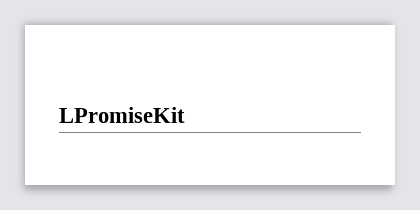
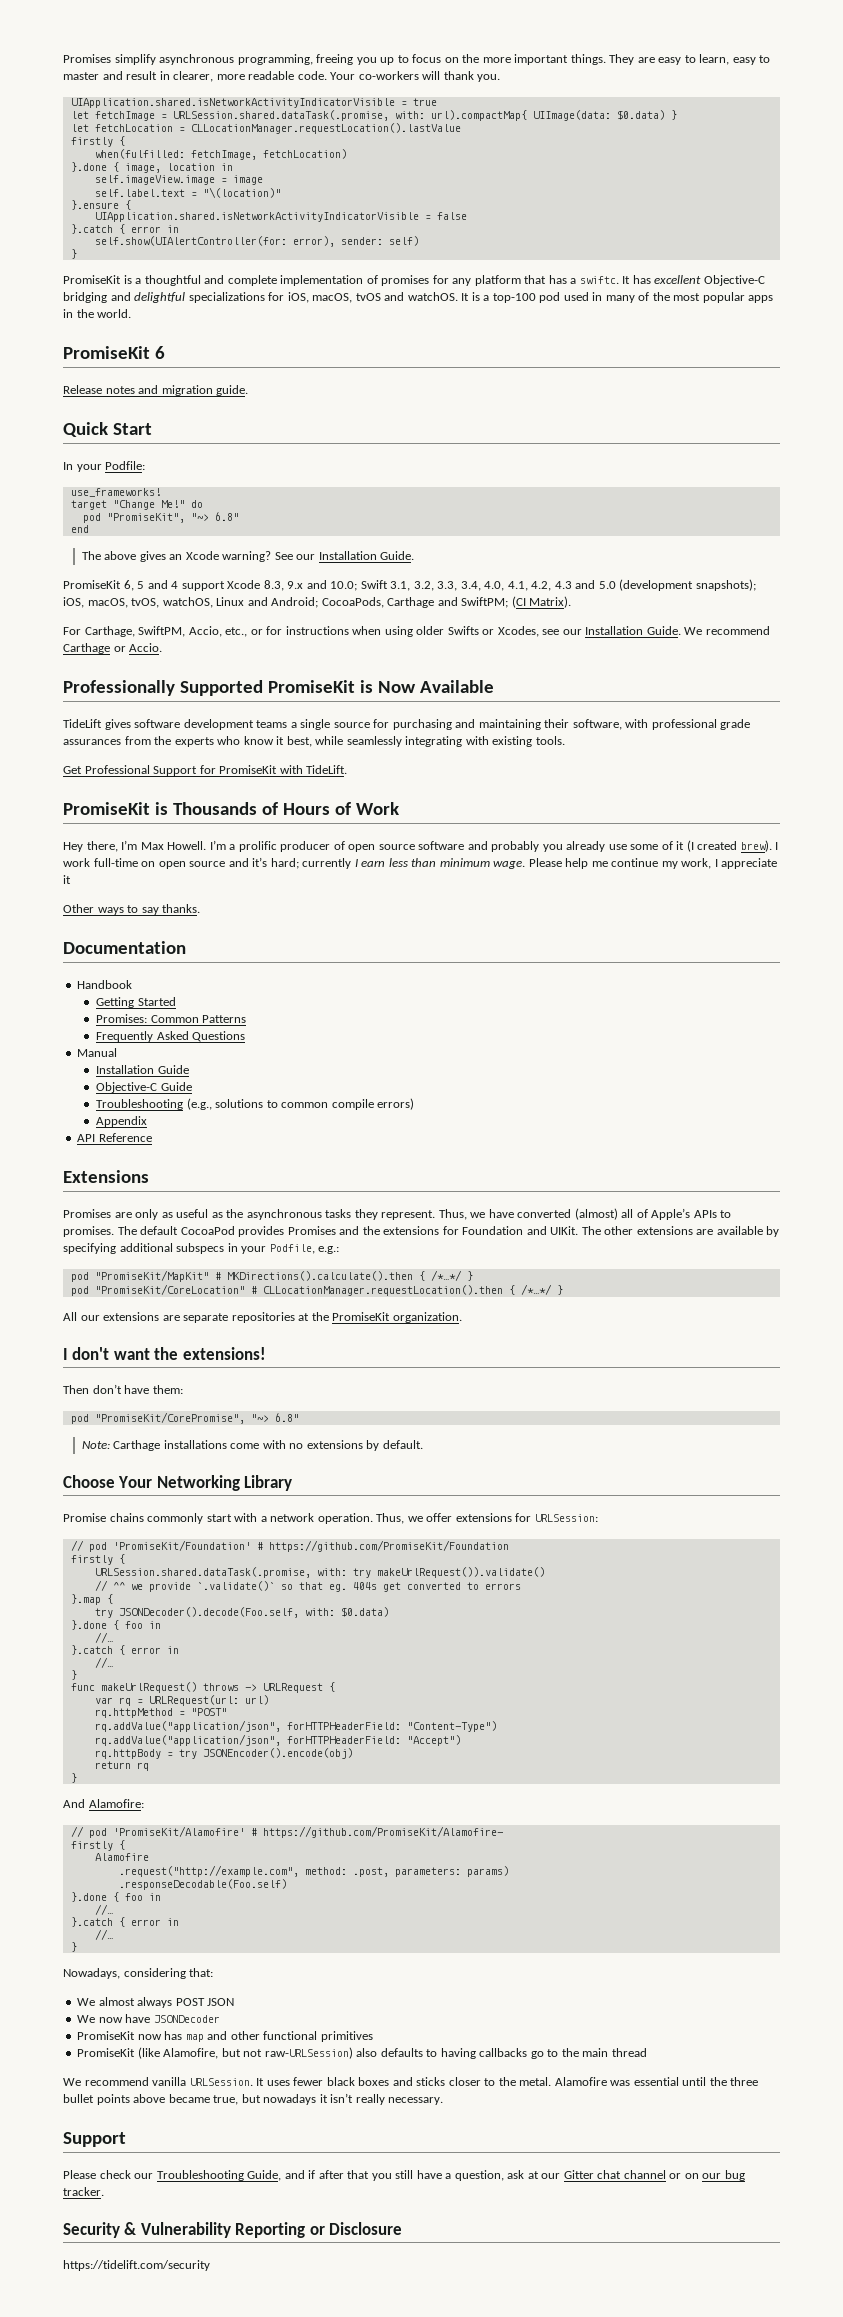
- LPromiseKit
+ Promises simplify asynchronous programming, freeing you up to focus on the more important things. They are easy to learn, easy to master and result in clearer, more readable code. Your co-workers will thank you.
+ UIApplication.shared.isNetworkActivityIndicatorVisible = true
+ let fetchImage = URLSession.shared.dataTask(.promise, with: url).compactMap{ UIImage(data: $0.data) }
+ let fetchLocation = CLLocationManager.requestLocation().lastValue
+ firstly {
+ when(fulfilled: fetchImage, fetchLocation)
+ }.done { image, location in
+ self.imageView.image = image
+ self.label.text = "\(location)"
+ }.ensure {
+ UIApplication.shared.isNetworkActivityIndicatorVisible = false
+ }.catch { error in
+ self.show(UIAlertController(for: error), sender: self)
+ }
+ PromiseKit is a thoughtful and complete implementation of promises for any platform that has a swiftc. It has excellent Objective-C bridging and delightful specializations for iOS, macOS, tvOS and watchOS. It is a top-100 pod used in many of the most popular apps in the world.
+ PromiseKit 6
+ Release notes and migration guide.
+ Quick Start
+ In your Podfile:
+ use_frameworks!
+ target "Change Me!" do
+ pod "PromiseKit", "~> 6.8"
+ end
+ The above gives an Xcode warning? See our Installation Guide.
+ PromiseKit 6, 5 and 4 support Xcode 8.3, 9.x and 10.0; Swift 3.1, 3.2, 3.3, 3.4, 4.0, 4.1, 4.2, 4.3 and 5.0 (development snapshots); iOS, macOS, tvOS, watchOS, Linux and Android; CocoaPods, Carthage and SwiftPM; (CI Matrix).
+ For Carthage, SwiftPM, Accio, etc., or for instructions when using older Swifts or Xcodes, see our Installation Guide. We recommend Carthage or Accio.
+ Professionally Supported PromiseKit is Now Available
+ TideLift gives software development teams a single source for purchasing and maintaining their software, with professional grade assurances from the experts who know it best, while seamlessly integrating with existing tools.
+ Get Professional Support for PromiseKit with TideLift.
+ PromiseKit is Thousands of Hours of Work
+ Hey there, I’m Max Howell. I’m a prolific producer of open source software and probably you already use some of it (I created brew). I work full-time on open source and it’s hard; currently I earn less than minimum wage. Please help me continue my work, I appreciate it
+ Other ways to say thanks.
+ Documentation
+ Handbook
+ Getting Started
+ Promises: Common Patterns
+ Frequently Asked Questions
+ Manual
+ Installation Guide
+ Objective-C Guide
+ Troubleshooting (e.g., solutions to common compile errors)
+ Appendix
+ API Reference
+ Extensions
+ Promises are only as useful as the asynchronous tasks they represent. Thus, we have converted (almost) all of Apple’s APIs to promises. The default CocoaPod provides Promises and the extensions for Foundation and UIKit. The other extensions are available by specifying additional subspecs in your Podfile, e.g.:
+ pod "PromiseKit/MapKit" # MKDirections().calculate().then { /*…*/ }
+ pod "PromiseKit/CoreLocation" # CLLocationManager.requestLocation().then { /*…*/ }
+ All our extensions are separate repositories at the PromiseKit organization.
+ I don't want the extensions!
+ Then don’t have them:
+ pod "PromiseKit/CorePromise", "~> 6.8"
+ Note: Carthage installations come with no extensions by default.
+ Choose Your Networking Library
+ Promise chains commonly start with a network operation. Thus, we offer extensions for URLSession:
+ // pod 'PromiseKit/Foundation' # https://github.com/PromiseKit/Foundation
+ firstly {
+ URLSession.shared.dataTask(.promise, with: try makeUrlRequest()).validate()
+ // ^^ we provide `.validate()` so that eg. 404s get converted to errors
+ }.map {
+ try JSONDecoder().decode(Foo.self, with: $0.data)
+ }.done { foo in
+ //…
+ }.catch { error in
+ //…
+ }
+ func makeUrlRequest() throws -> URLRequest {
+ var rq = URLRequest(url: url)
+ rq.httpMethod = "POST"
+ rq.addValue("application/json", forHTTPHeaderField: "Content-Type")
+ rq.addValue("application/json", forHTTPHeaderField: "Accept")
+ rq.httpBody = try JSONEncoder().encode(obj)
+ return rq
+ }
+ And Alamofire:
+ // pod 'PromiseKit/Alamofire' # https://github.com/PromiseKit/Alamofire-
+ firstly {
+ Alamofire
+ .request("http://example.com", method: .post, parameters: params)
+ .responseDecodable(Foo.self)
+ }.done { foo in
+ //…
+ }.catch { error in
+ //…
+ }
+ Nowadays, considering that:
+ We almost always POST JSON
+ We now have JSONDecoder
+ PromiseKit now has map and other functional primitives
+ PromiseKit (like Alamofire, but not raw-URLSession) also defaults to having callbacks go to the main thread
+ We recommend vanilla URLSession. It uses fewer black boxes and sticks closer to the metal. Alamofire was essential until the three bullet points above became true, but nowadays it isn’t really necessary.
+ Support
+ Please check our Troubleshooting Guide, and if after that you still have a question, ask at our Gitter chat channel or on our bug tracker.
+ Security & Vulnerability Reporting or Disclosure
+ https://tidelift.com/security

